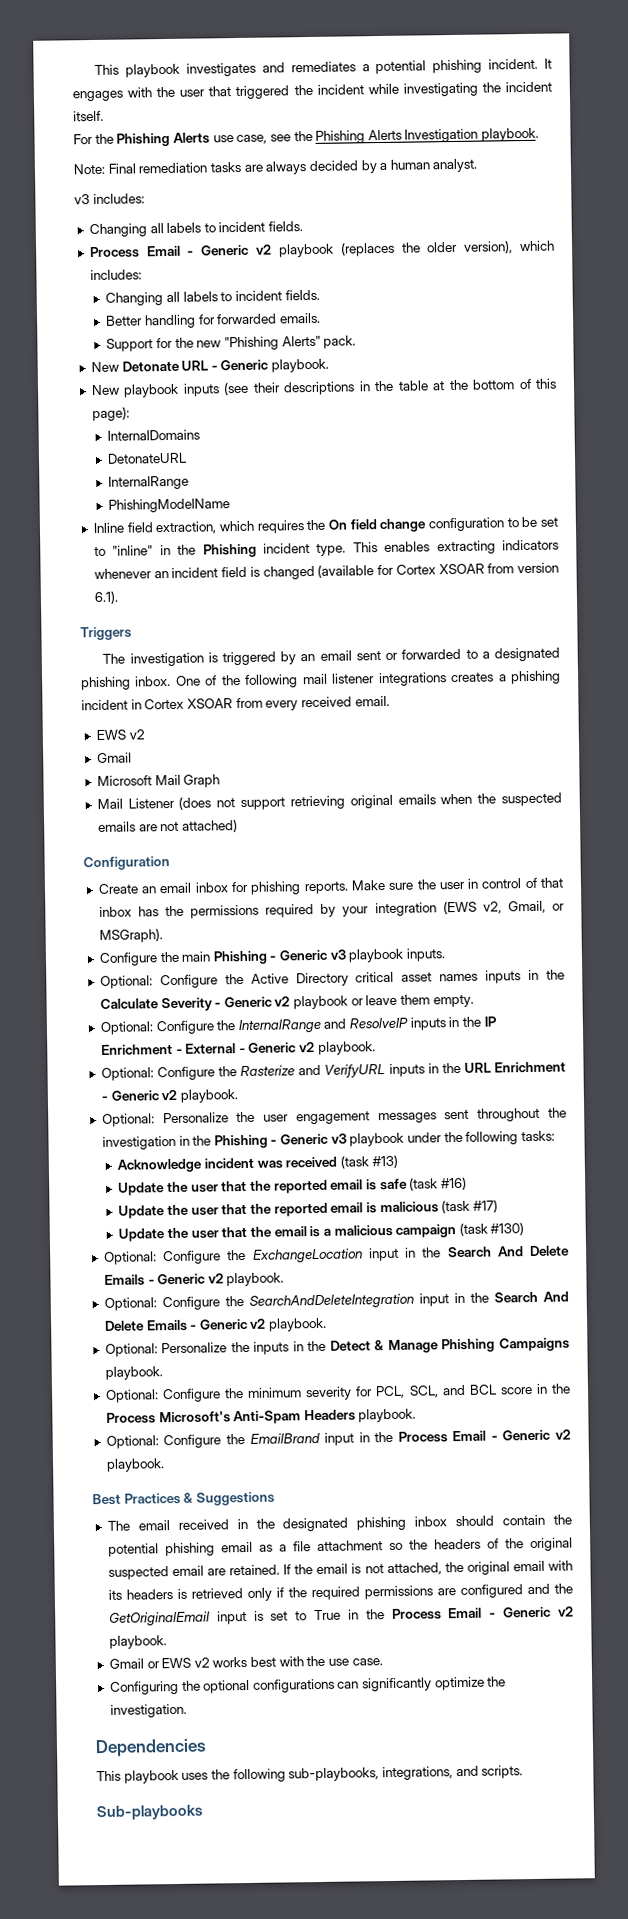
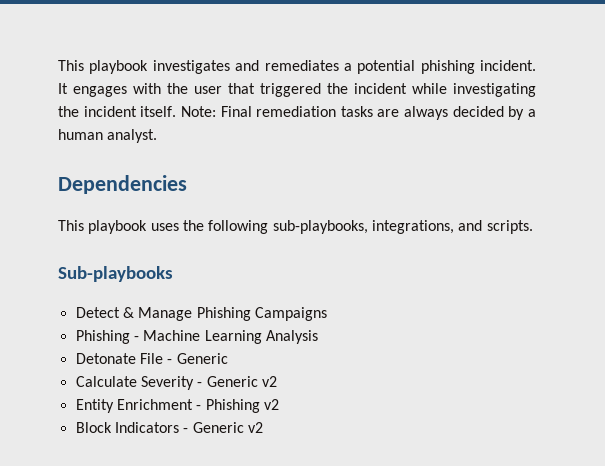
- It engages with the user that triggered the incident while investigating the incident itself.
- For the Phishing Alerts use case, see the Phishing Alerts Investigation playbook.
- Note: Final remediation tasks are always decided by a human analyst.
+ It engages with the user that triggered the incident while investigating the incident itself. Note: Final remediation tasks are always decided by a human analyst.
- v3 includes:
- Changing all labels to incident fields.
- Process Email - Generic v2 playbook (replaces the older version), which includes:
- Changing all labels to incident fields.
- Better handling for forwarded emails.
- Support for the new "Phishing Alerts" pack.
- New Detonate URL - Generic playbook.
- New playbook inputs (see their descriptions in the table at the bottom of this page):
- InternalDomains
- DetonateURL
- InternalRange
- PhishingModelName
- Inline field extraction, which requires the On field change configuration to be set to "inline" in the Phishing incident type. This enables extracting indicators whenever an incident field is changed (available for Cortex XSOAR from version 6.1).
- Triggers
- The investigation is triggered by an email sent or forwarded to a designated phishing inbox. One of the following mail listener integrations creates a phishing incident in Cortex XSOAR from every received email.
- EWS v2
- Gmail
- Microsoft Mail Graph
- Mail Listener (does not support retrieving original emails when the suspected emails are not attached)
- Configuration
- Create an email inbox for phishing reports. Make sure the user in control of that inbox has the permissions required by your integration (EWS v2, Gmail, or MSGraph).
- Configure the main Phishing - Generic v3 playbook inputs.
- Optional: Configure the Active Directory critical asset names inputs in the Calculate Severity - Generic v2 playbook or leave them empty.
- Optional: Configure the InternalRange and ResolveIP inputs in the IP Enrichment - External - Generic v2 playbook.
- Optional: Configure the Rasterize and VerifyURL inputs in the URL Enrichment - Generic v2 playbook.
- Optional: Personalize the user engagement messages sent throughout the investigation in the Phishing - Generic v3 playbook under the following tasks:
- Acknowledge incident was received (task #13)
- Update the user that the reported email is safe (task #16)
- Update the user that the reported email is malicious (task #17)
- Update the user that the email is a malicious campaign (task #130)
- Optional: Configure the ExchangeLocation input in the Search And Delete Emails - Generic v2 playbook.
- Optional: Configure the SearchAndDeleteIntegration input in the Search And Delete Emails - Generic v2 playbook.
- Optional: Personalize the inputs in the Detect & Manage Phishing Campaigns playbook.
- Optional: Configure the minimum severity for PCL, SCL, and BCL score in the Process Microsoft's Anti-Spam Headers playbook.
- Optional: Configure the EmailBrand input in the Process Email - Generic v2 playbook.
- Best Practices & Suggestions
- The email received in the designated phishing inbox should contain the potential phishing email as a file attachment so the headers of the original suspected email are retained. If the email is not attached, the original email with its headers is retrieved only if the required permissions are configured and the GetOriginalEmail input is set to True in the Process Email - Generic v2 playbook.
- Gmail or EWS v2 works best with the use case.
- Configuring the optional configurations can significantly optimize the investigation.
+ Detect & Manage Phishing Campaigns
+ Phishing - Machine Learning Analysis
+ Detonate File - Generic
+ Calculate Severity - Generic v2
+ Entity Enrichment - Phishing v2
+ Block Indicators - Generic v2

